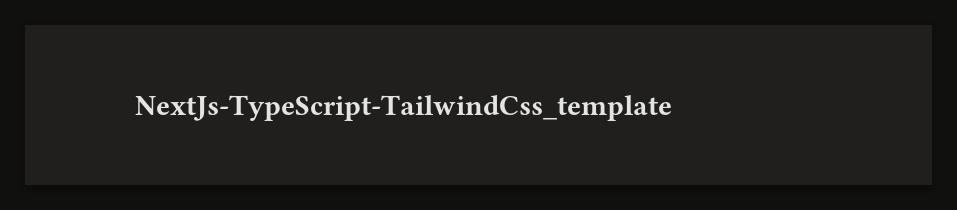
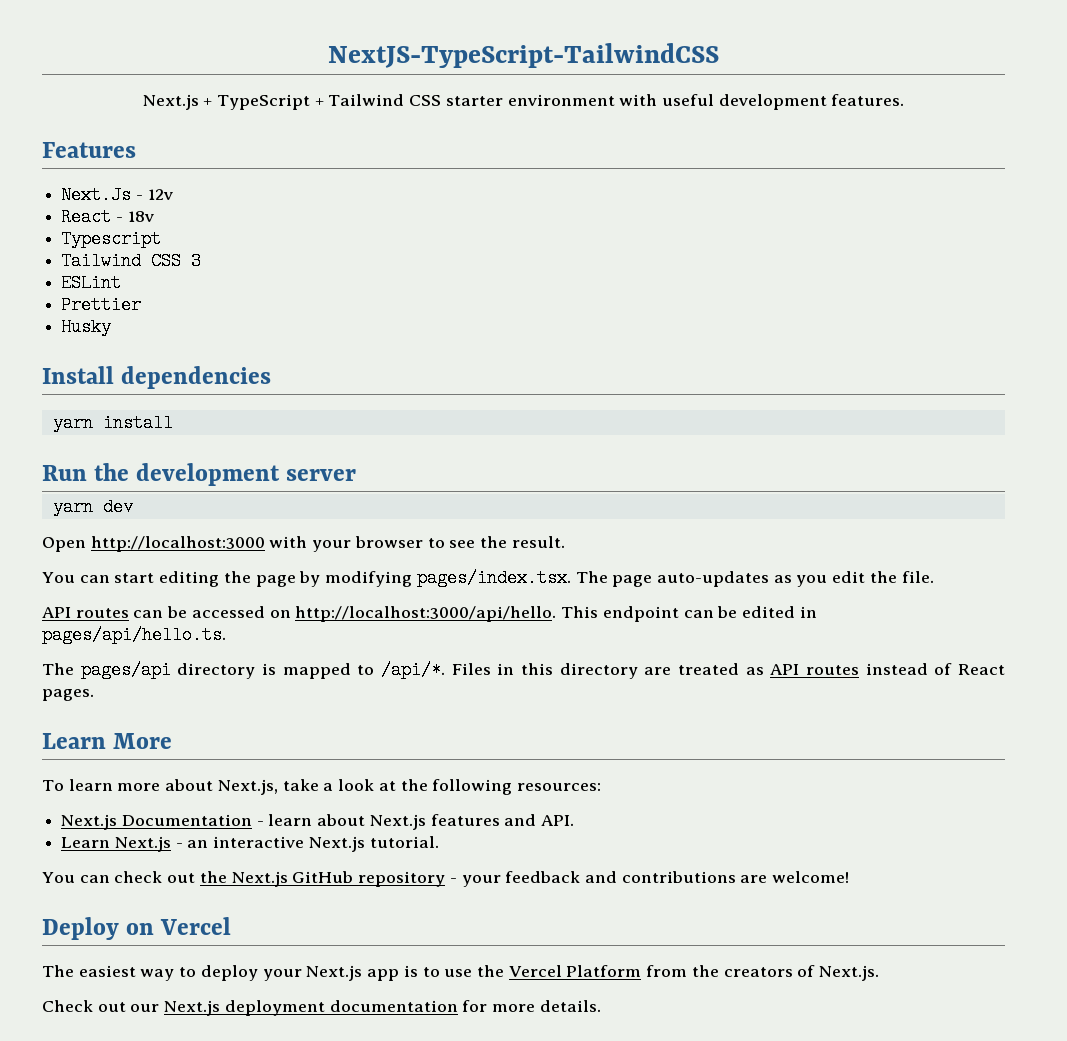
- NextJs-TypeScript-TailwindCss_template
+ NextJS-TypeScript-TailwindCSS
+ Next.js + TypeScript + Tailwind CSS starter environment with useful development features.
+ Features
+ Next.Js - 12v
+ React - 18v
+ Typescript
+ Tailwind CSS 3
+ ESLint
+ Prettier
+ Husky
+ Install dependencies
+ yarn install
+ Run the development server
+ yarn dev
+ Open http://localhost:3000 with your browser to see the result.
+ You can start editing the page by modifying pages/index.tsx. The page auto-updates as you edit the file.
+ API routes can be accessed on http://localhost:3000/api/hello. This endpoint can be edited in pages/api/hello.ts.
+ The pages/api directory is mapped to /api/*. Files in this directory are treated as API routes instead of React pages.
+ Learn More
+ To learn more about Next.js, take a look at the following resources:
+ Next.js Documentation - learn about Next.js features and API.
+ Learn Next.js - an interactive Next.js tutorial.
+ You can check out the Next.js GitHub repository - your feedback and contributions are welcome!
+ Deploy on Vercel
+ The easiest way to deploy your Next.js app is to use the Vercel Platform from the creators of Next.js.
+ Check out our Next.js deployment documentation for more details.

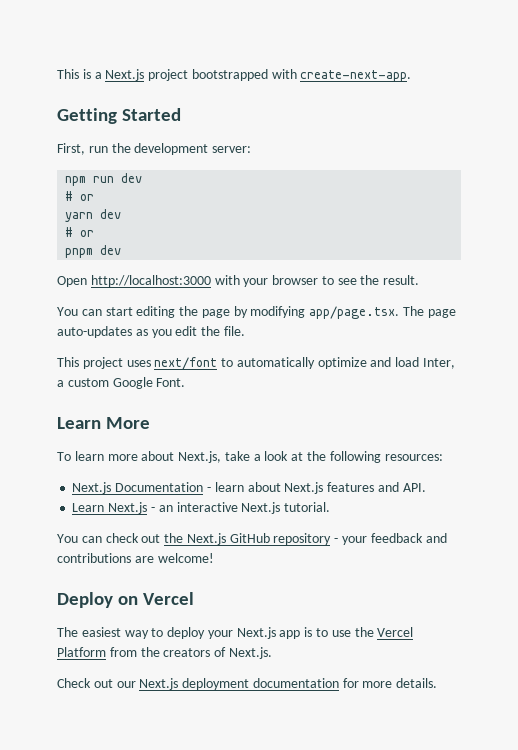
- NextJS-TypeScript-TailwindCSS
- Next.js + TypeScript + Tailwind CSS starter environment with useful development features.
- Features
- Next.Js - 12v
- React - 18v
- Typescript
- Tailwind CSS 3
- ESLint
- Prettier
- Husky
- Install dependencies
- yarn install
- Run the development server
+ This is a Next.js project bootstrapped with create-next-app.
+ Getting Started
+ First, run the development server:
+ npm run dev
+ # or
  yarn dev
+ # or
+ pnpm dev
- You can start editing the page by modifying pages/index.tsx. The page auto-updates as you edit the file.
+ You can start editing the page by modifying app/page.tsx. The page auto-updates as you edit the file.
- API routes can be accessed on http://localhost:3000/api/hello. This endpoint can be edited in pages/api/hello.ts.
- The pages/api directory is mapped to /api/*. Files in this directory are treated as API routes instead of React pages.
+ This project uses next/font to automatically optimize and load Inter, a custom Google Font.

